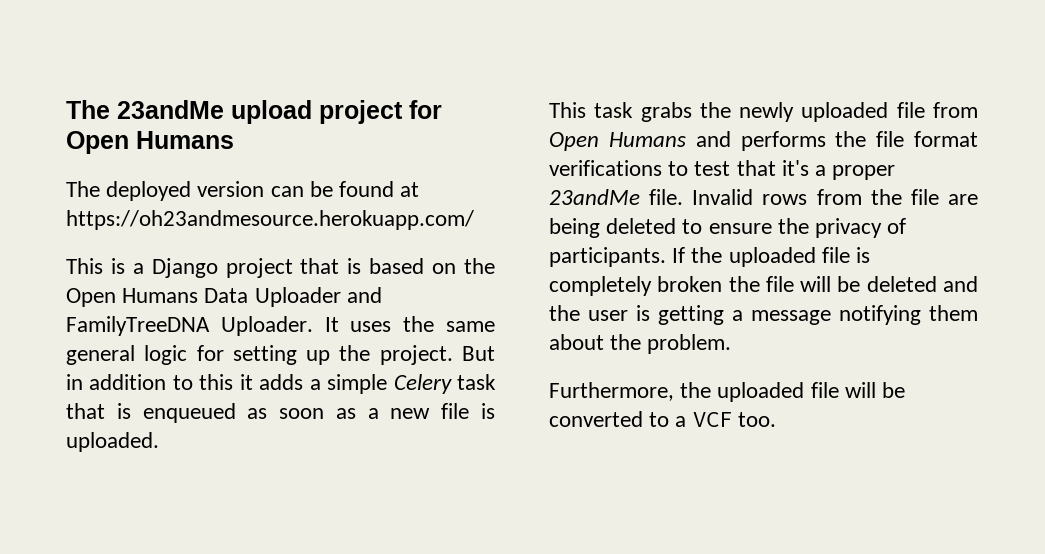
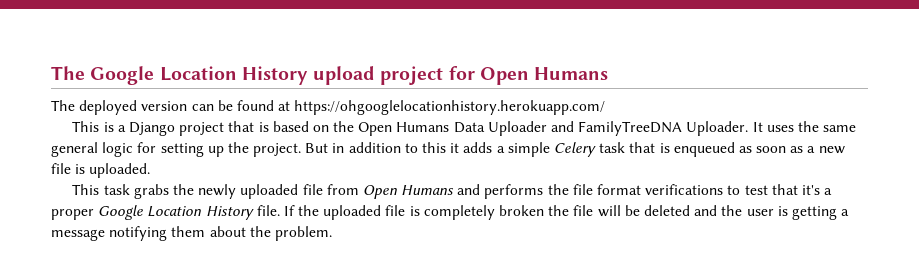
- The 23andMe upload project for Open Humans
+ The Google Location History upload project for Open Humans
- The deployed version can be found at https://oh23andmesource.herokuapp.com/
+ The deployed version can be found at https://ohgooglelocationhistory.herokuapp.com/
- This task grabs the newly uploaded file from Open Humans and performs the file format verifications to test that it's a proper 23andMe file. Invalid rows from the file are being deleted to ensure the privacy of participants.
+ This task grabs the newly uploaded file from Open Humans and performs the file format verifications to test that it's a proper Google Location History file.
- Furthermore, the uploaded file will be converted to a VCF too.

